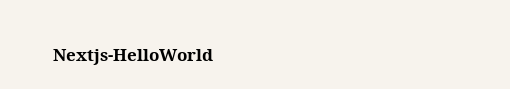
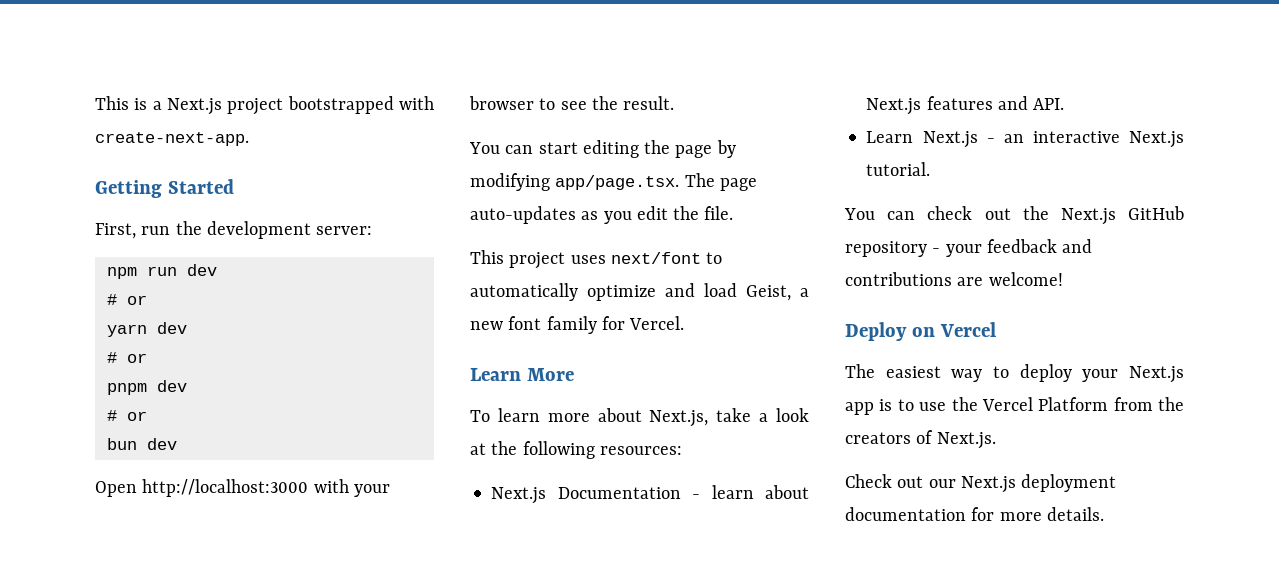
- Nextjs-HelloWorld
+ This is a Next.js project bootstrapped with create-next-app.
+ Getting Started
+ First, run the development server:
+ npm run dev
+ # or
+ yarn dev
+ # or
+ pnpm dev
+ # or
+ bun dev
+ Open http://localhost:3000 with your browser to see the result.
+ You can start editing the page by modifying app/page.tsx. The page auto-updates as you edit the file.
+ This project uses next/font to automatically optimize and load Geist, a new font family for Vercel.
+ Learn More
+ To learn more about Next.js, take a look at the following resources:
+ Next.js Documentation - learn about Next.js features and API.
+ Learn Next.js - an interactive Next.js tutorial.
+ You can check out the Next.js GitHub repository - your feedback and contributions are welcome!
+ Deploy on Vercel
+ The easiest way to deploy your Next.js app is to use the Vercel Platform from the creators of Next.js.
+ Check out our Next.js deployment documentation for more details.

